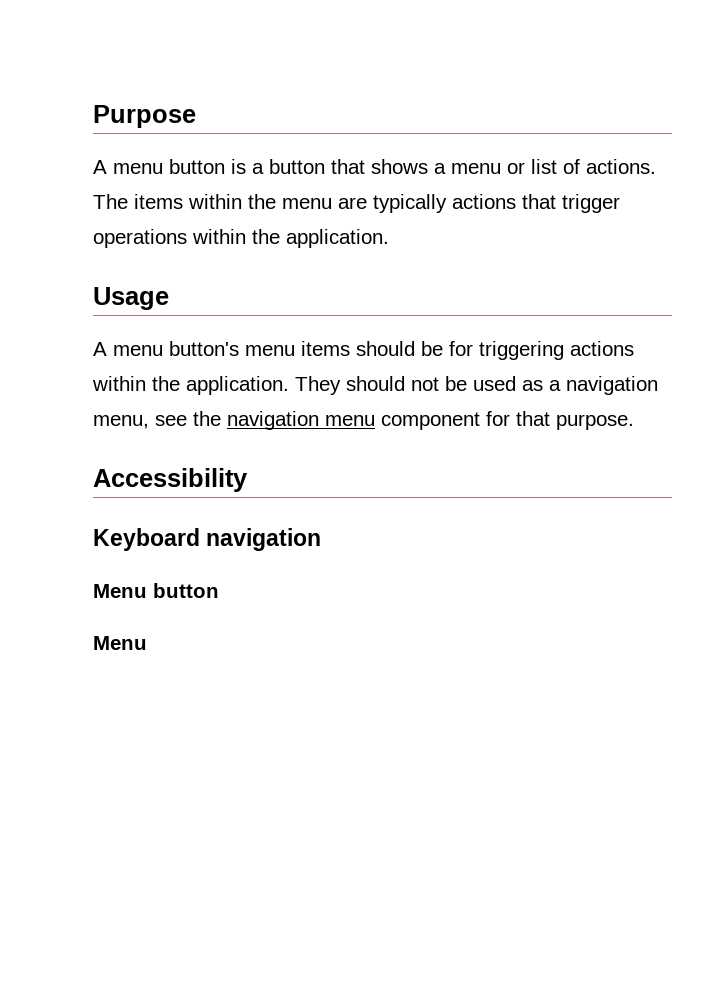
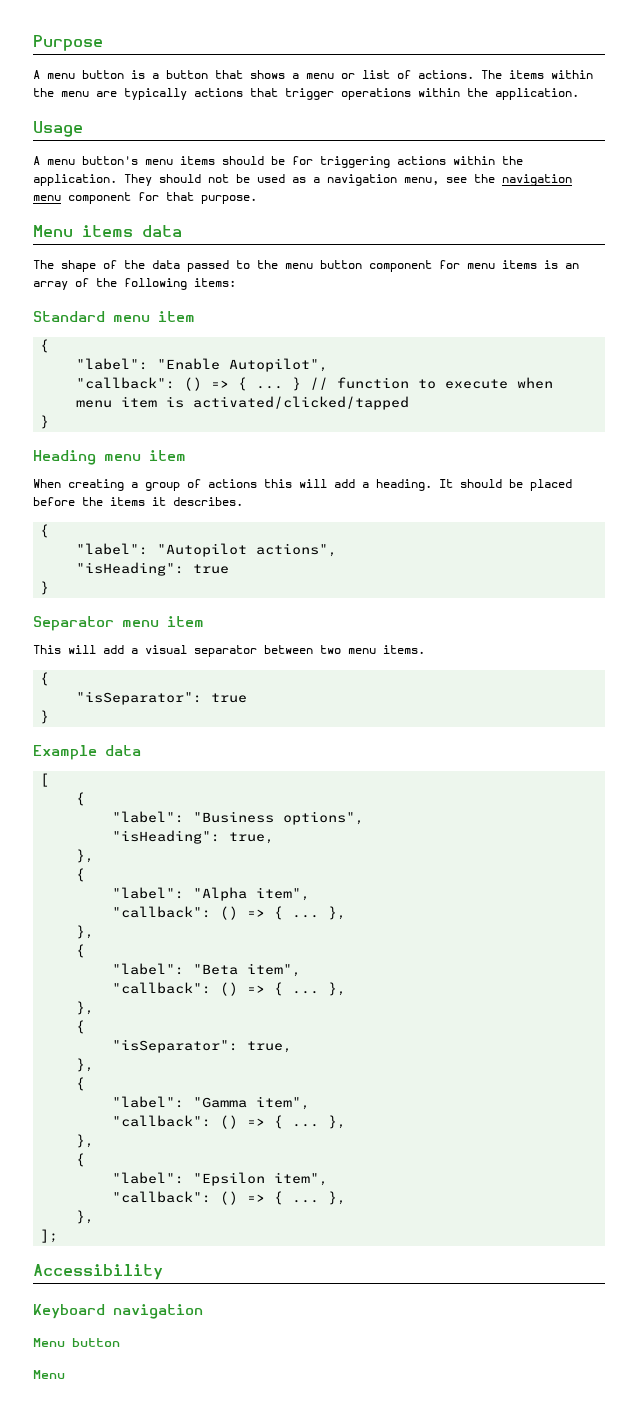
+ Menu items data
+ The shape of the data passed to the menu button component for menu items is an array of the following items:
+ Standard menu item
+ {
+ "label": "Enable Autopilot",
+ "callback": () => { ... } // function to execute when menu item is activated/clicked/tapped
+ }
+ Heading menu item
+ When creating a group of actions this will add a heading. It should be placed before the items it describes.
+ {
+ "label": "Autopilot actions",
+ "isHeading": true
+ }
+ Separator menu item
+ This will add a visual separator between two menu items.
+ {
+ "isSeparator": true
+ }
+ Example data
+ [
+ {
+ "label": "Business options",
+ "isHeading": true,
+ },
+ {
+ "label": "Alpha item",
+ "callback": () => { ... },
+ },
+ {
+ "label": "Beta item",
+ "callback": () => { ... },
+ },
+ {
+ "isSeparator": true,
+ },
+ {
+ "label": "Gamma item",
+ "callback": () => { ... },
+ },
+ {
+ "label": "Epsilon item",
+ "callback": () => { ... },
+ },
+ ];

